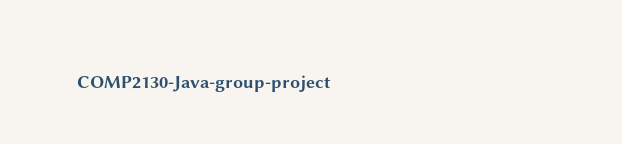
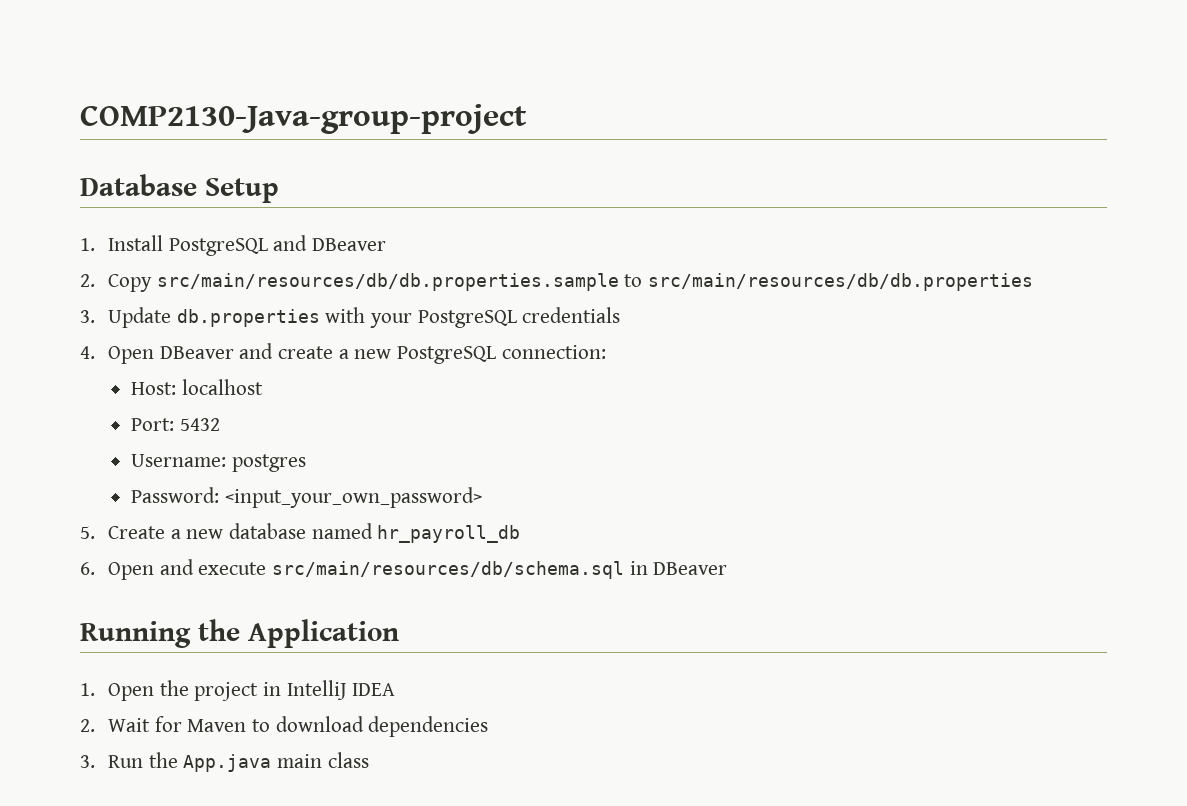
+ Database Setup
+ 1. Install PostgreSQL and DBeaver
+ 2. Copy src/main/resources/db/db.properties.sample to src/main/resources/db/db.properties
+ 3. Update db.properties with your PostgreSQL credentials
+ 4. Open DBeaver and create a new PostgreSQL connection:
+ Host: localhost
+ Port: 5432
+ Username: postgres
+ Password: <input_your_own_password>
+ 5. Create a new database named hr_payroll_db
+ 6. Open and execute src/main/resources/db/schema.sql in DBeaver
+ Running the Application
+ 1. Open the project in IntelliJ IDEA
+ 2. Wait for Maven to download dependencies
+ 3. Run the App.java main class

